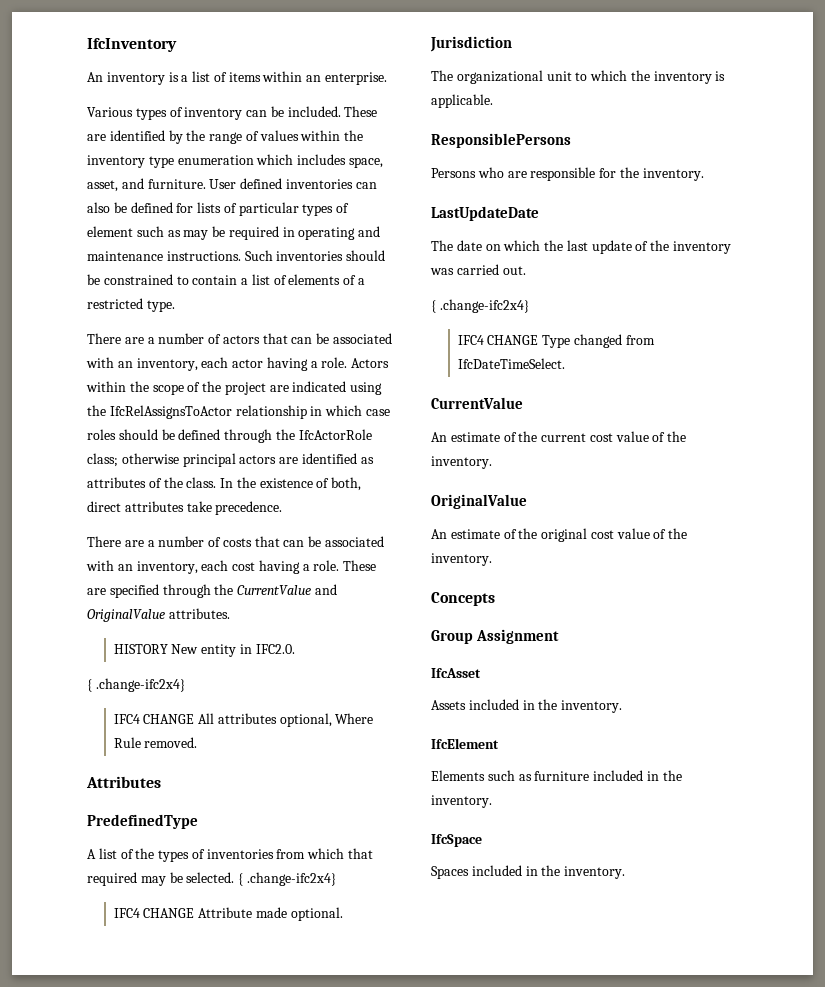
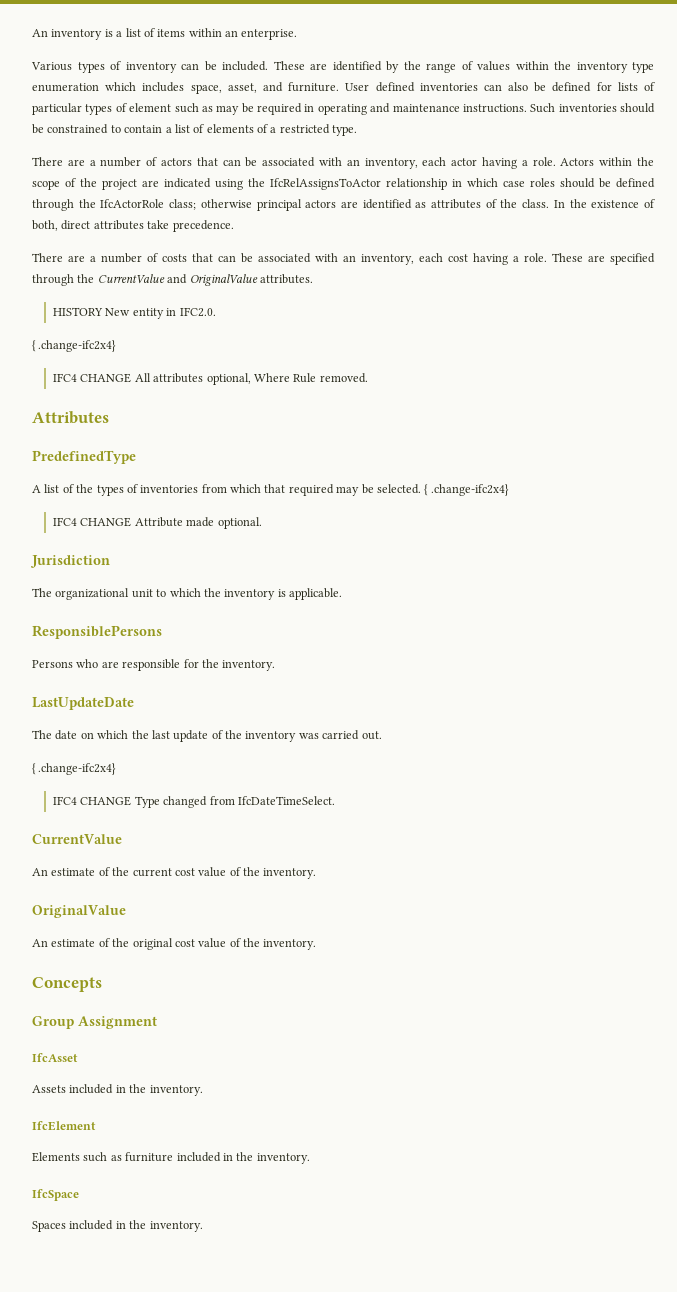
- IfcInventory

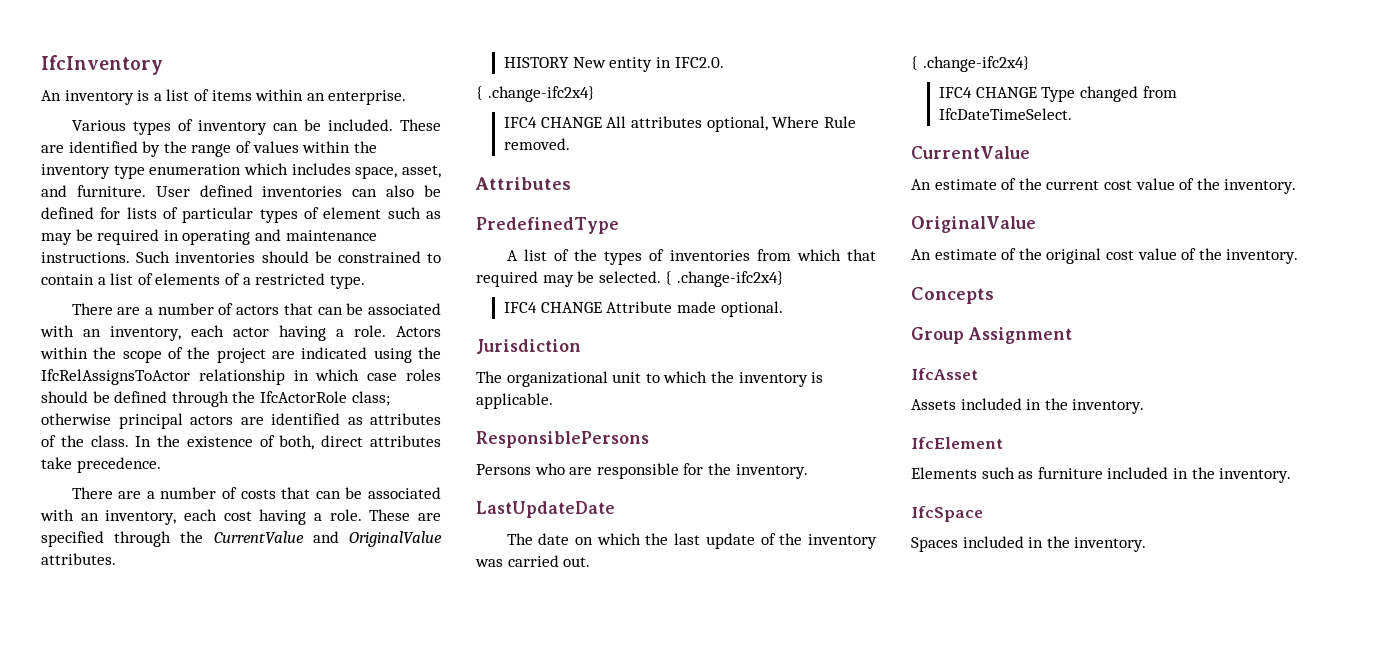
+ IfcInventory

